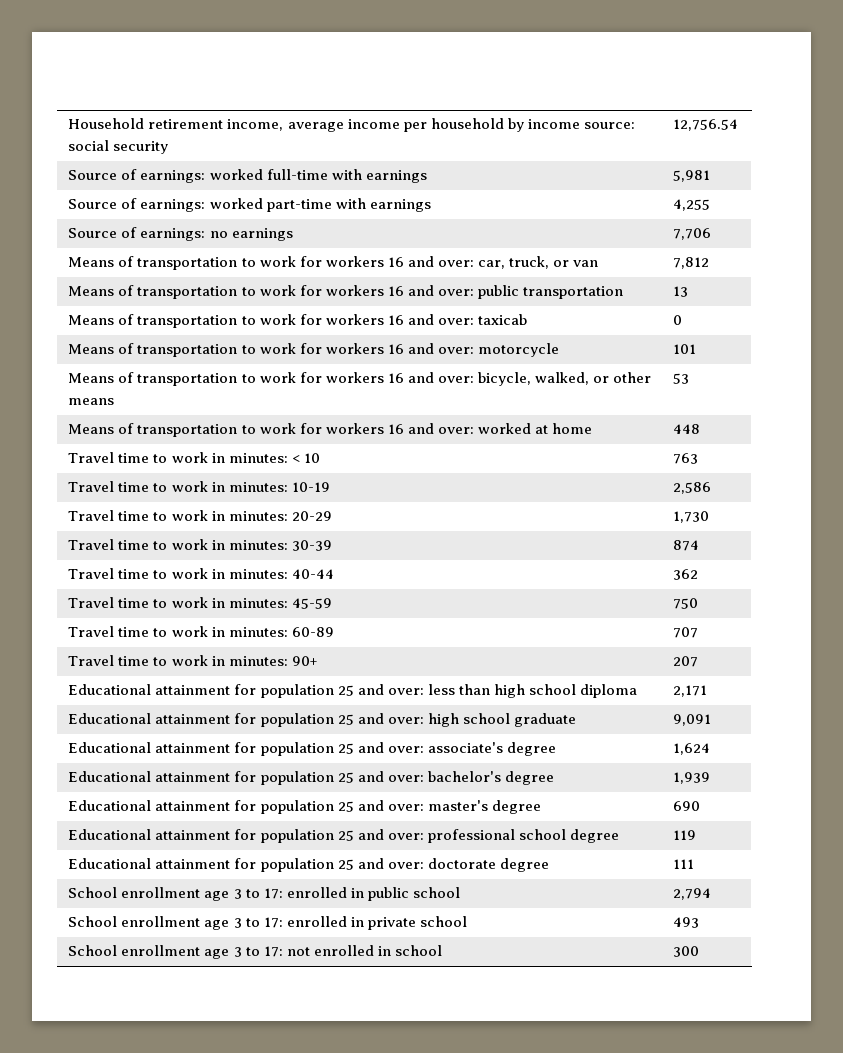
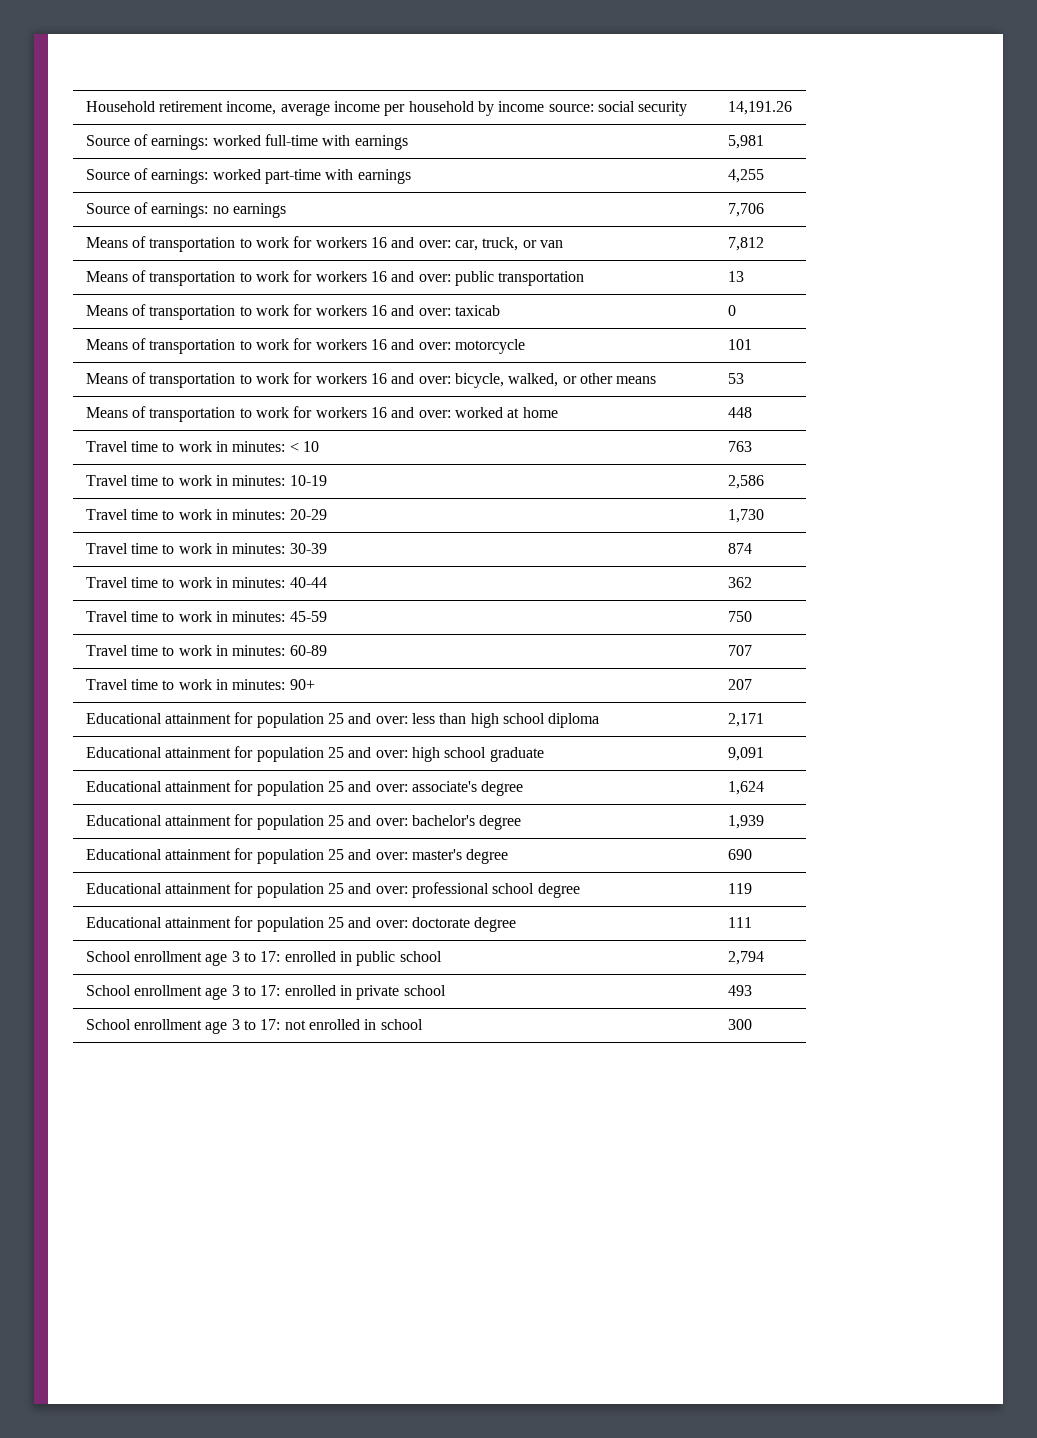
- Household retirement income, average income per household by income source: social security | 12,756.54
+ Household retirement income, average income per household by income source: social security | 14,191.26

